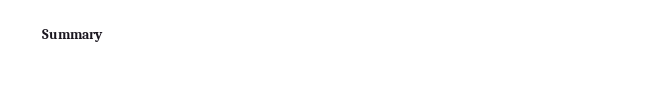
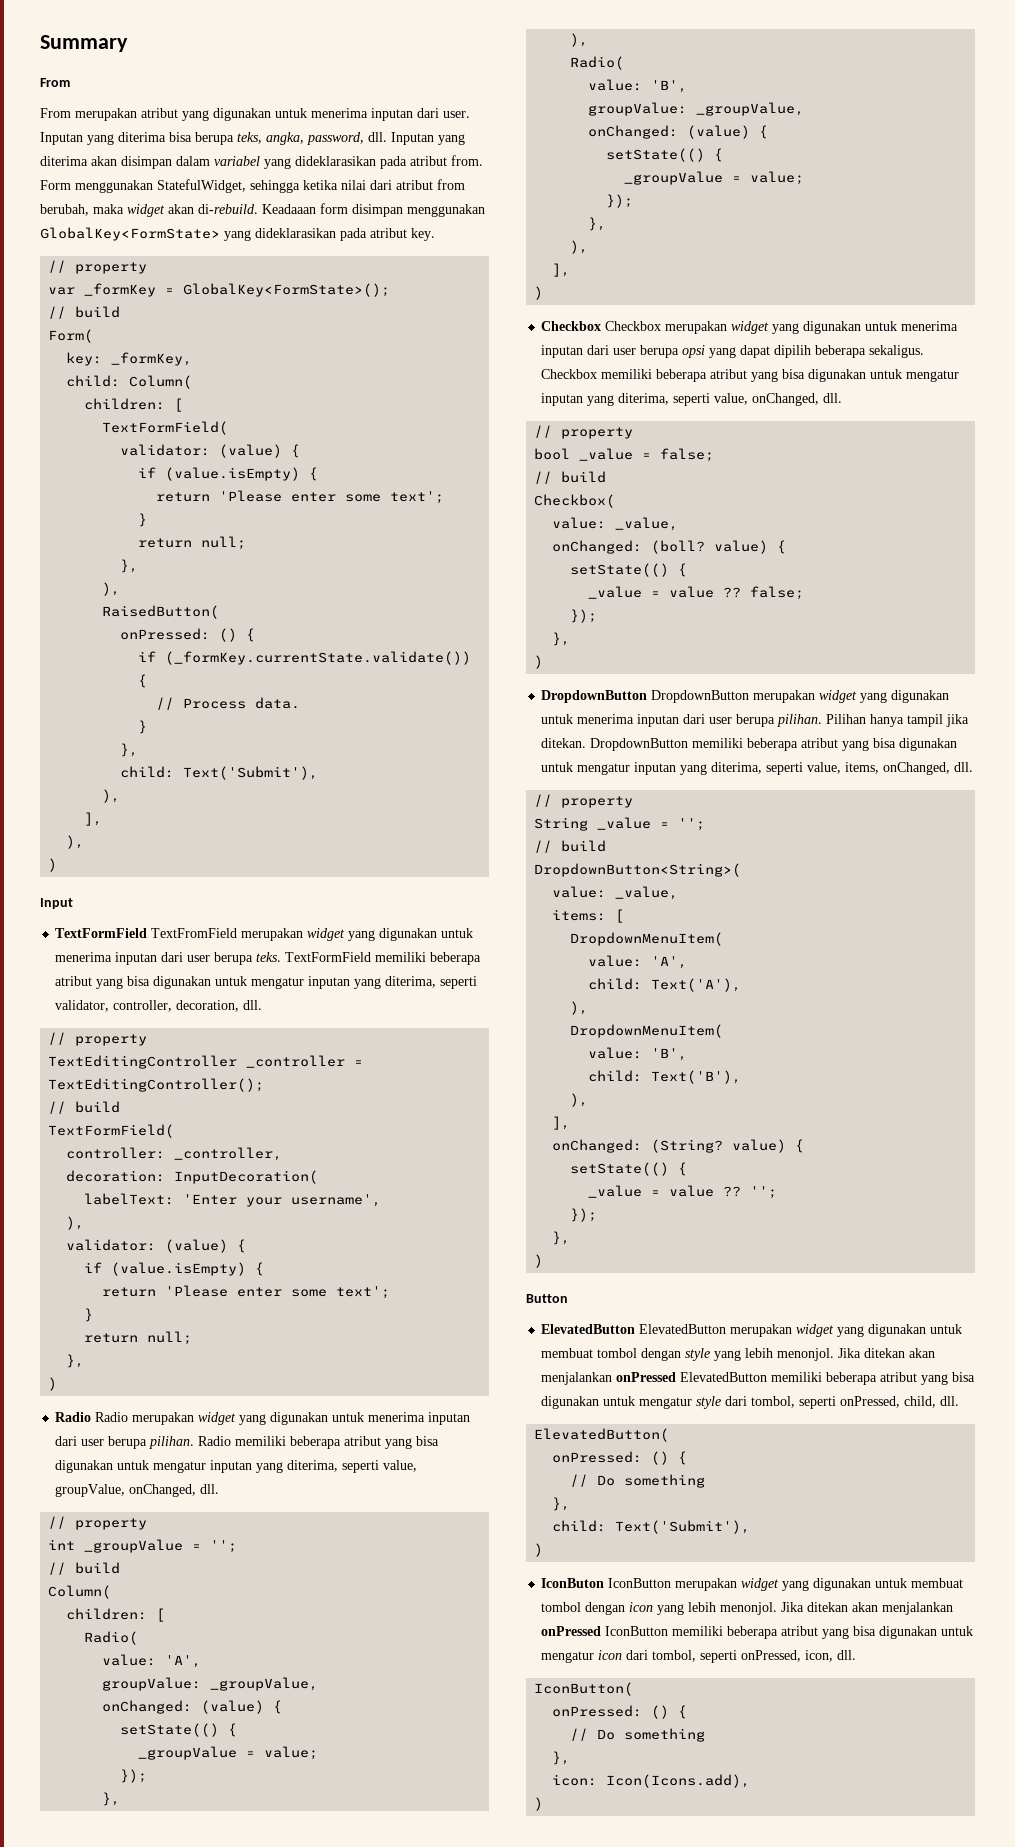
  Summary
+ From
+ From merupakan atribut yang digunakan untuk menerima inputan dari user. Inputan yang diterima bisa berupa teks, angka, password, dll. Inputan yang diterima akan disimpan dalam variabel yang dideklarasikan pada atribut from. Form menggunakan StatefulWidget, sehingga ketika nilai dari atribut from berubah, maka widget akan di-rebuild. Keadaaan form disimpan menggunakan GlobalKey<FormState> yang dideklarasikan pada atribut key.
+ // property
+ var _formKey = GlobalKey<FormState>();
+ // build
+ Form(
+ key: _formKey,
+ child: Column(
+ children: [
+ TextFormField(
+ validator: (value) {
+ if (value.isEmpty) {
+ return 'Please enter some text';
+ }
+ return null;
+ },
+ ),
+ RaisedButton(
+ onPressed: () {
+ if (_formKey.currentState.validate()) {
+ // Process data.
+ }
+ },
+ child: Text('Submit'),
+ ),
+ ],
+ ),
+ )
+ Input
+ TextFormField TextFromField merupakan widget yang digunakan untuk menerima inputan dari user berupa teks. TextFormField memiliki beberapa atribut yang bisa digunakan untuk mengatur inputan yang diterima, seperti validator, controller, decoration, dll.
+ // property
+ TextEditingController _controller = TextEditingController();
+ // build
+ TextFormField(
+ controller: _controller,
+ decoration: InputDecoration(
+ labelText: 'Enter your username',
+ ),
+ validator: (value) {
+ if (value.isEmpty) {
+ return 'Please enter some text';
+ }
+ return null;
+ },
+ )
+ Radio Radio merupakan widget yang digunakan untuk menerima inputan dari user berupa pilihan. Radio memiliki beberapa atribut yang bisa digunakan untuk mengatur inputan yang diterima, seperti value, groupValue, onChanged, dll.
+ // property
+ int _groupValue = '';
+ // build
+ Column(
+ children: [
+ Radio(
+ value: 'A',
+ groupValue: _groupValue,
+ onChanged: (value) {
+ setState(() {
+ _groupValue = value;
+ });
+ },
+ ),
+ Radio(
+ value: 'B',
+ groupValue: _groupValue,
+ onChanged: (value) {
+ setState(() {
+ _groupValue = value;
+ });
+ },
+ ),
+ ],
+ )
+ Checkbox Checkbox merupakan widget yang digunakan untuk menerima inputan dari user berupa opsi yang dapat dipilih beberapa sekaligus. Checkbox memiliki beberapa atribut yang bisa digunakan untuk mengatur inputan yang diterima, seperti value, onChanged, dll.
+ // property
+ bool _value = false;
+ // build
+ Checkbox(
+ value: _value,
+ onChanged: (boll? value) {
+ setState(() {
+ _value = value ?? false;
+ });
+ },
+ )
+ DropdownButton DropdownButton merupakan widget yang digunakan untuk menerima inputan dari user berupa pilihan. Pilihan hanya tampil jika ditekan. DropdownButton memiliki beberapa atribut yang bisa digunakan untuk mengatur inputan yang diterima, seperti value, items, onChanged, dll.
+ // property
+ String _value = '';
+ // build
+ DropdownButton<String>(
+ value: _value,
+ items: [
+ DropdownMenuItem(
+ value: 'A',
+ child: Text('A'),
+ ),
+ DropdownMenuItem(
+ value: 'B',
+ child: Text('B'),
+ ),
+ ],
+ onChanged: (String? value) {
+ setState(() {
+ _value = value ?? '';
+ });
+ },
+ )
+ Button
+ ElevatedButton ElevatedButton merupakan widget yang digunakan untuk membuat tombol dengan style yang lebih menonjol. Jika ditekan akan menjalankan onPressed ElevatedButton memiliki beberapa atribut yang bisa digunakan untuk mengatur style dari tombol, seperti onPressed, child, dll.
+ ElevatedButton(
+ onPressed: () {
+ // Do something
+ },
+ child: Text('Submit'),
+ )
+ IconButon IconButton merupakan widget yang digunakan untuk membuat tombol dengan icon yang lebih menonjol. Jika ditekan akan menjalankan onPressed IconButton memiliki beberapa atribut yang bisa digunakan untuk mengatur icon dari tombol, seperti onPressed, icon, dll.
+ IconButton(
+ onPressed: () {
+ // Do something
+ },
+ icon: Icon(Icons.add),
+ )

